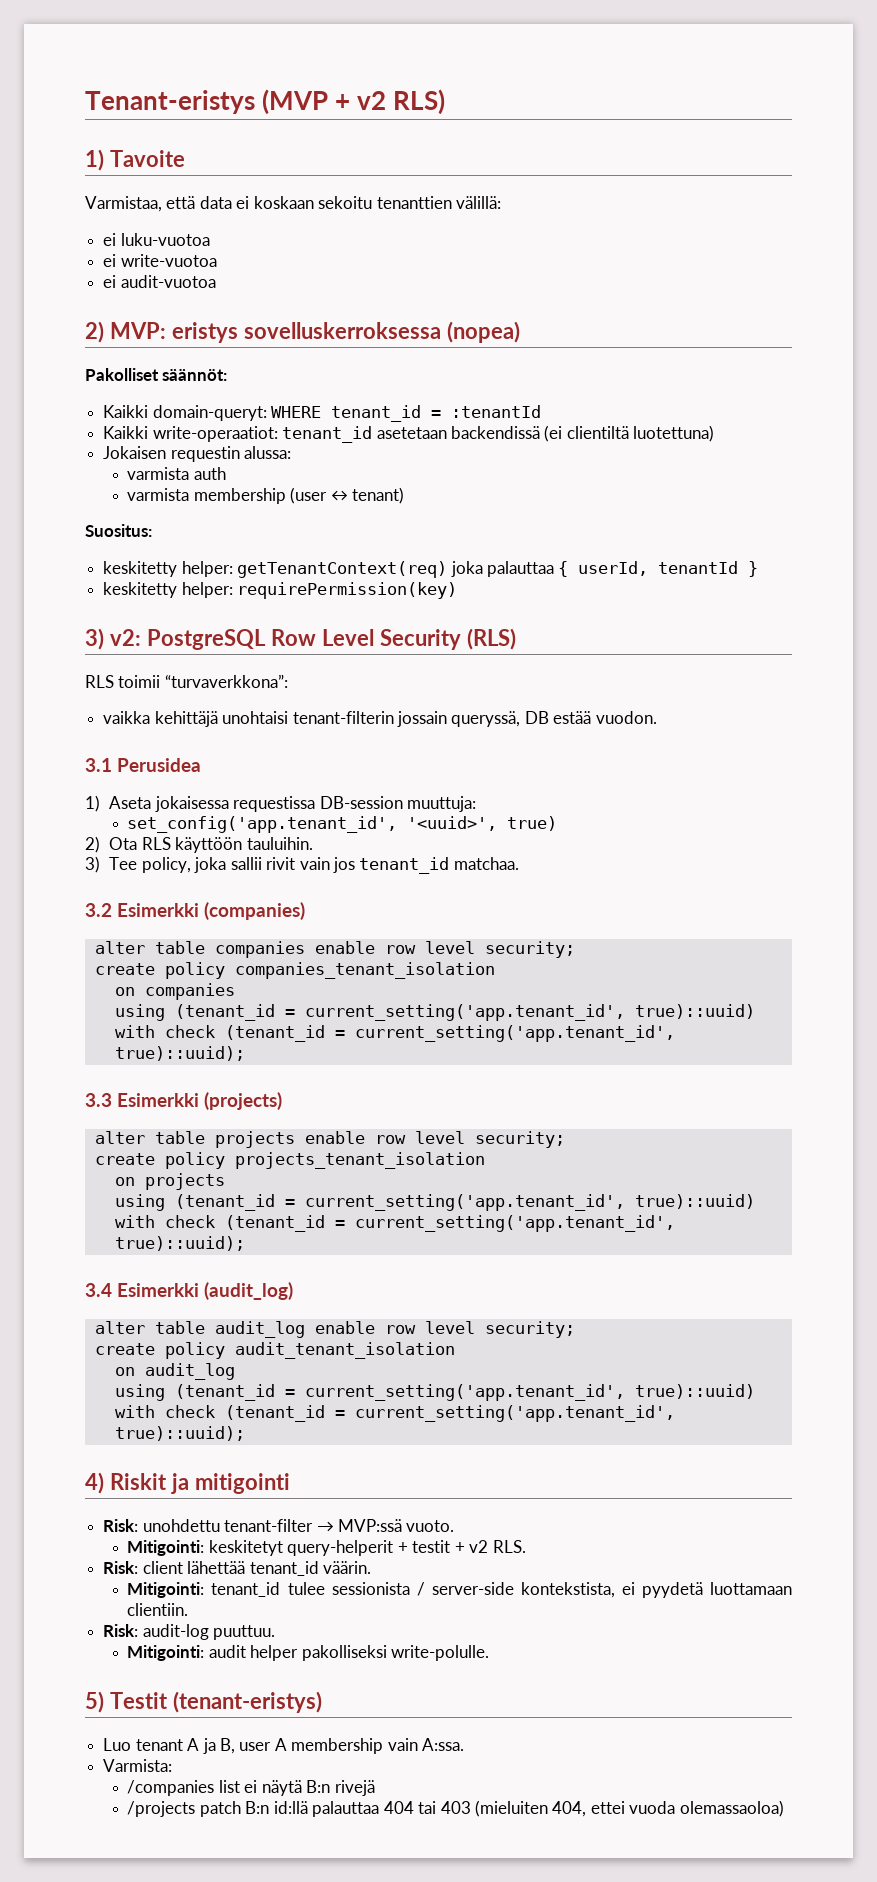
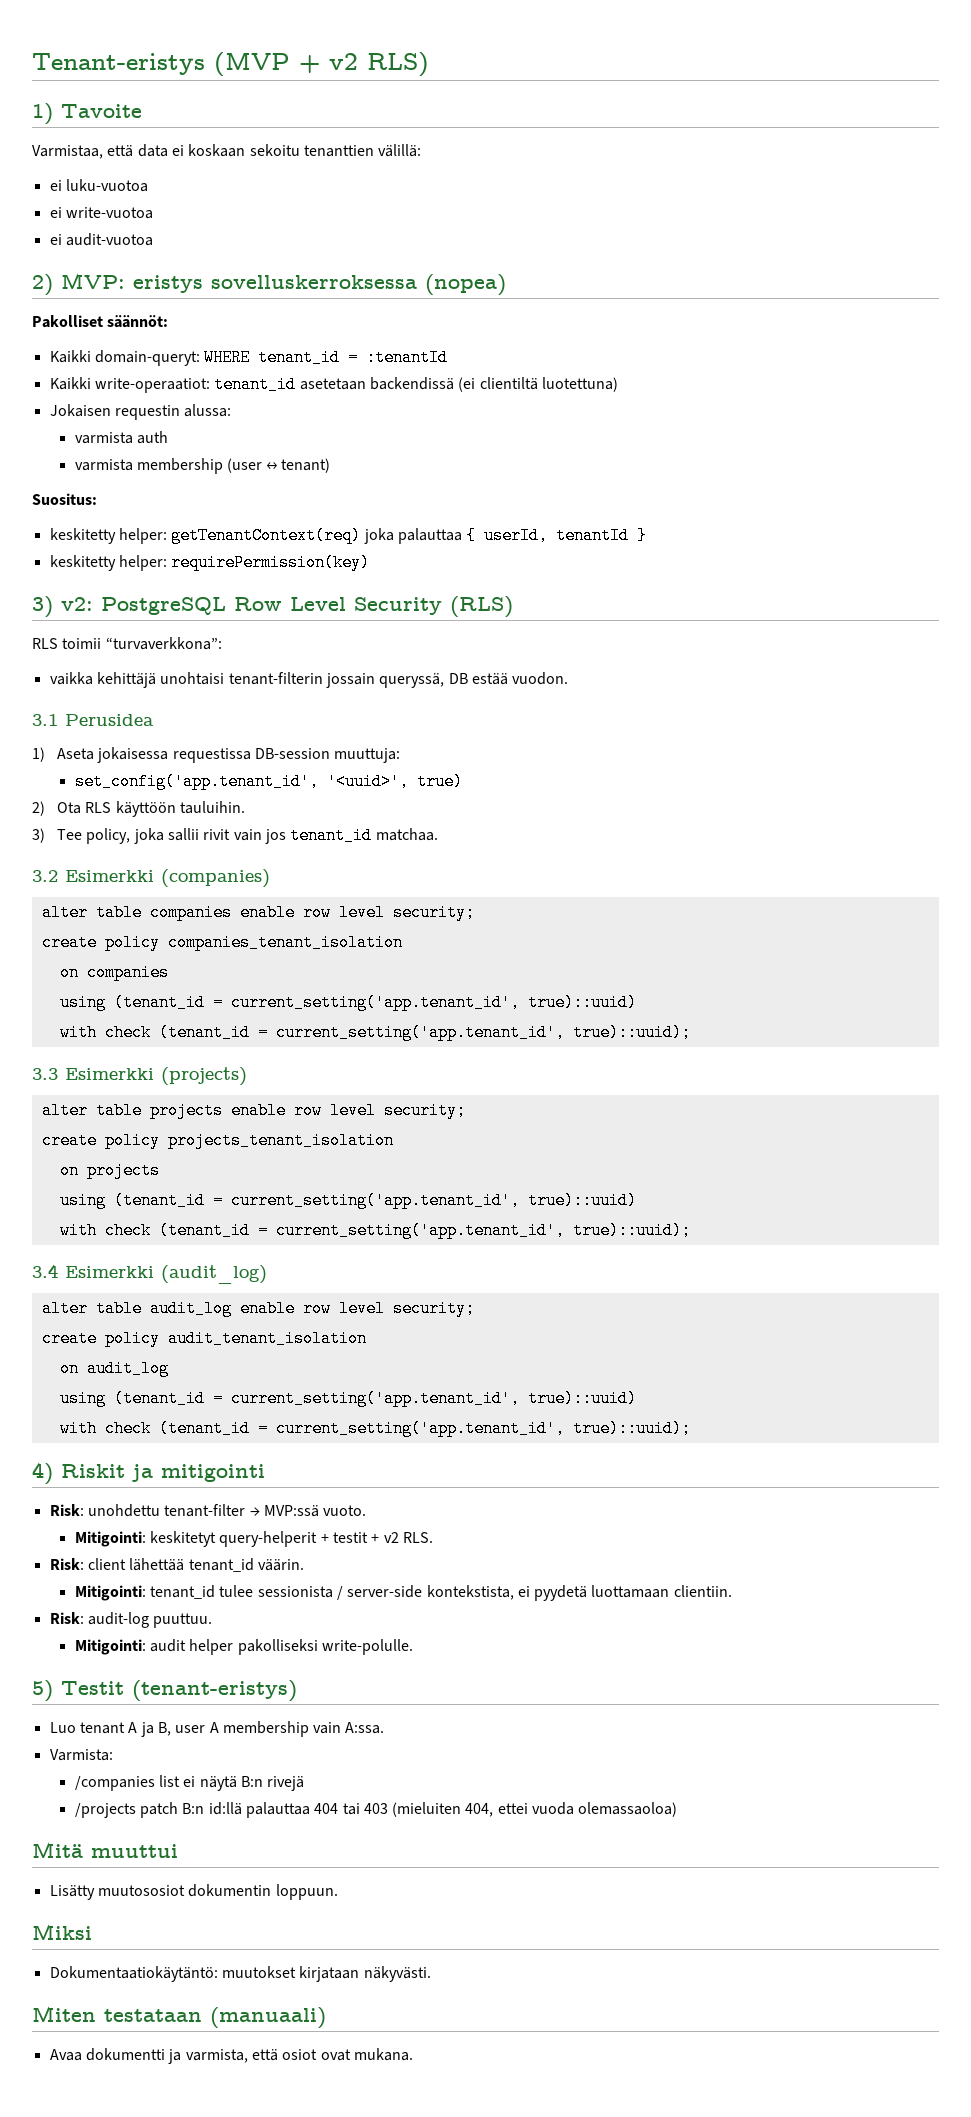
+ Mitä muuttui
+ Lisätty muutososiot dokumentin loppuun.
+ Miksi
+ Dokumentaatiokäytäntö: muutokset kirjataan näkyvästi.
+ Miten testataan (manuaali)
+ Avaa dokumentti ja varmista, että osiot ovat mukana.

